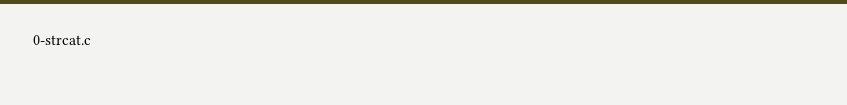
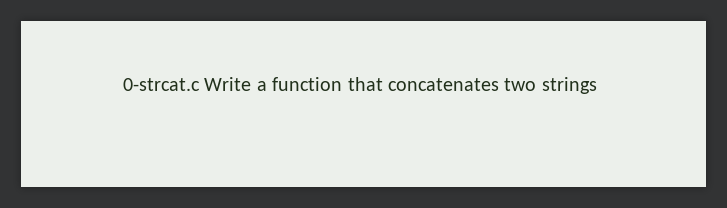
- 0-strcat.c
+ 0-strcat.c Write a function that concatenates two strings

